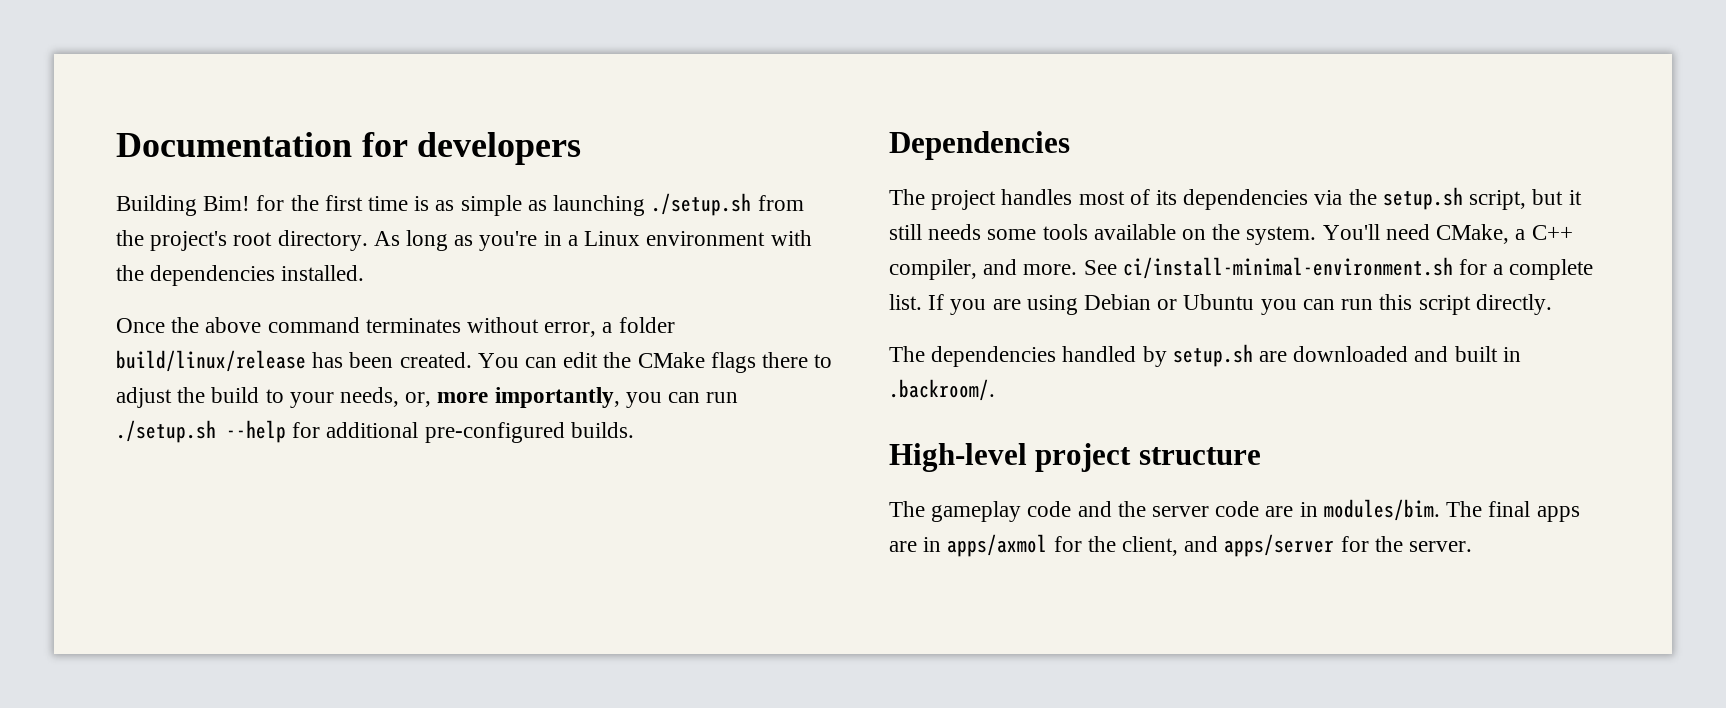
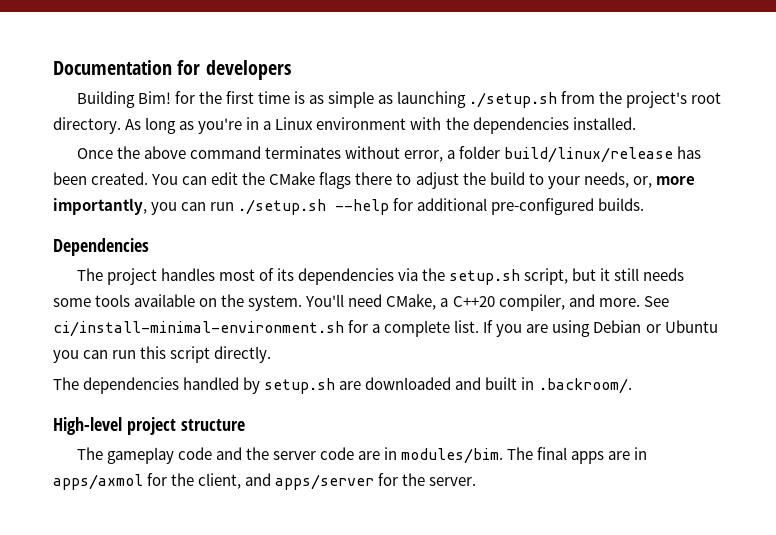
- You'll need CMake, a C++ compiler, and more.
+ You'll need CMake, a C++20 compiler, and more.

